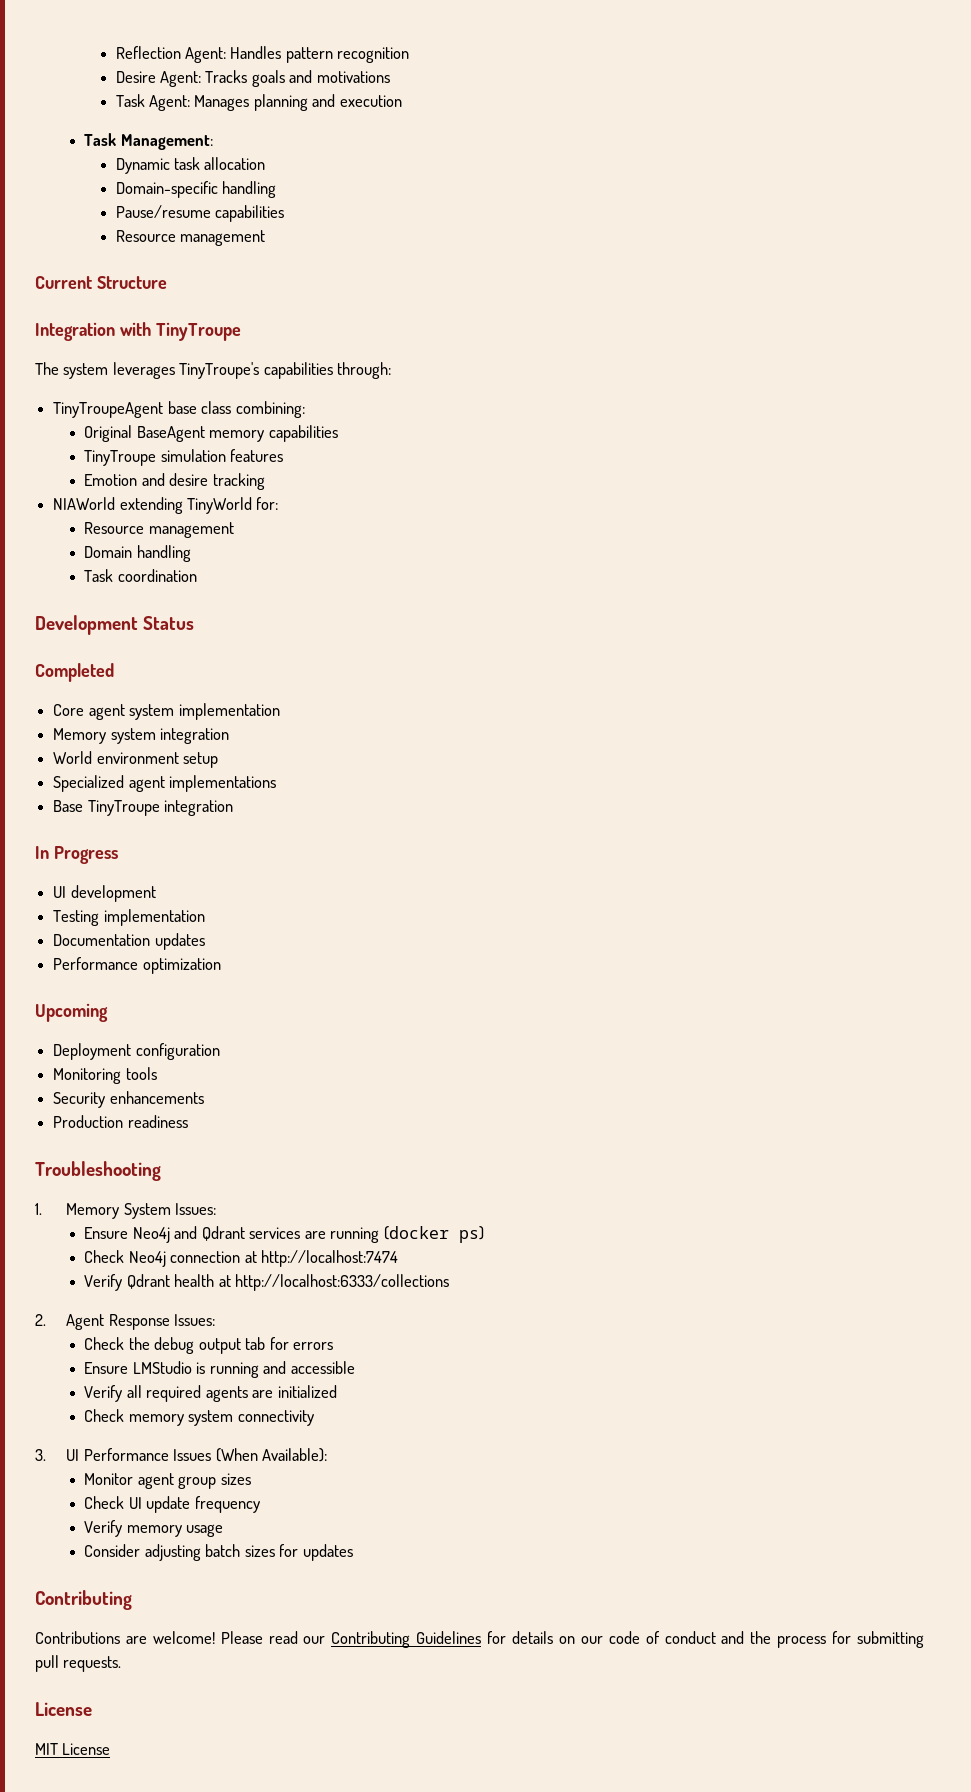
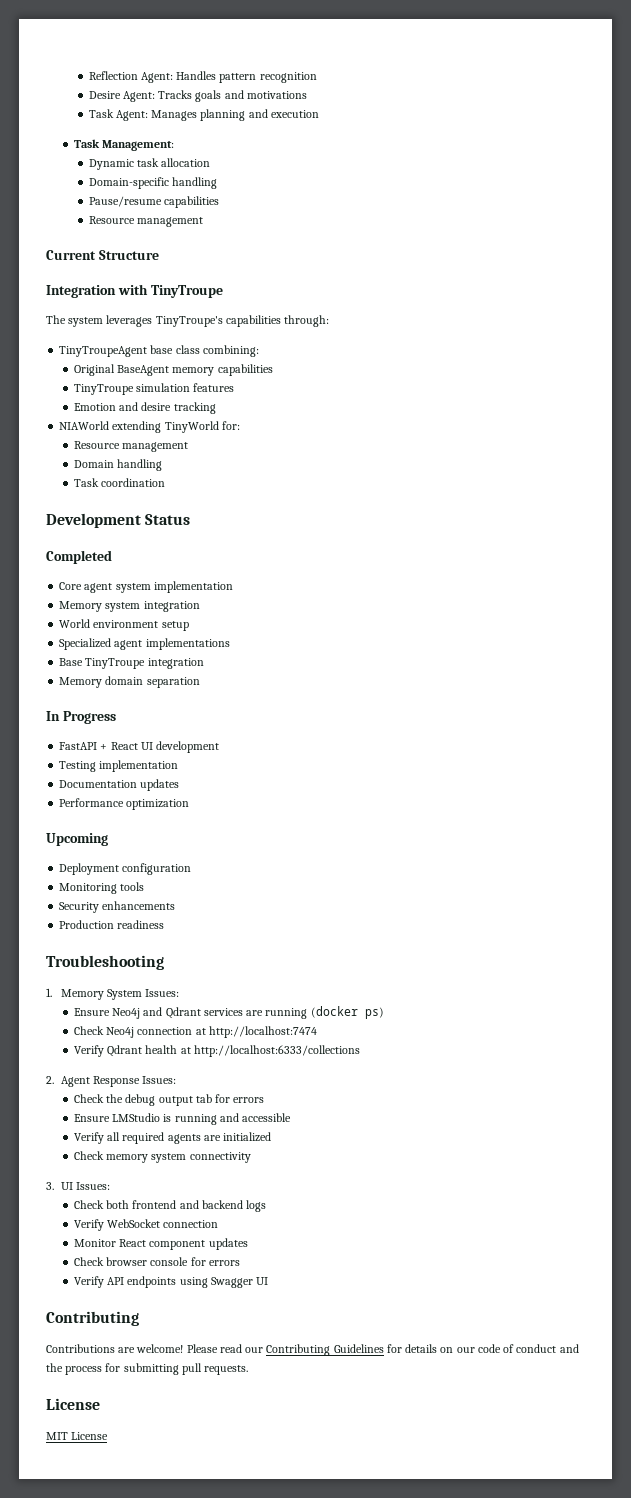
+ Memory domain separation
- UI development
+ FastAPI + React UI development
- 3. UI Performance Issues (When Available):
- Monitor agent group sizes
- Check UI update frequency
- Verify memory usage
- Consider adjusting batch sizes for updates
+ 3. UI Issues:
+ Check both frontend and backend logs
+ Verify WebSocket connection
+ Monitor React component updates
+ Check browser console for errors
+ Verify API endpoints using Swagger UI

